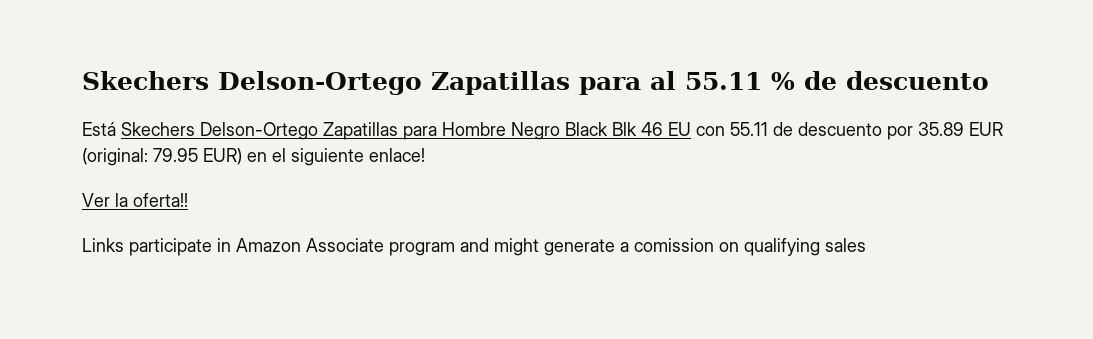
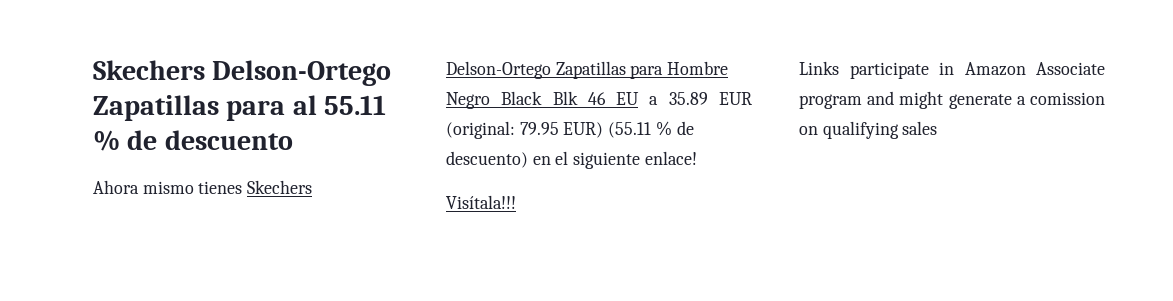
- Está Skechers Delson-Ortego Zapatillas para Hombre Negro Black Blk 46 EU con 55.11 de descuento por 35.89 EUR (original: 79.95 EUR) en el siguiente enlace!
+ Ahora mismo tienes Skechers Delson-Ortego Zapatillas para Hombre Negro Black Blk 46 EU a 35.89 EUR (original: 79.95 EUR) (55.11 % de descuento) en el siguiente enlace!
- Ver la oferta!!
+ Visítala!!!

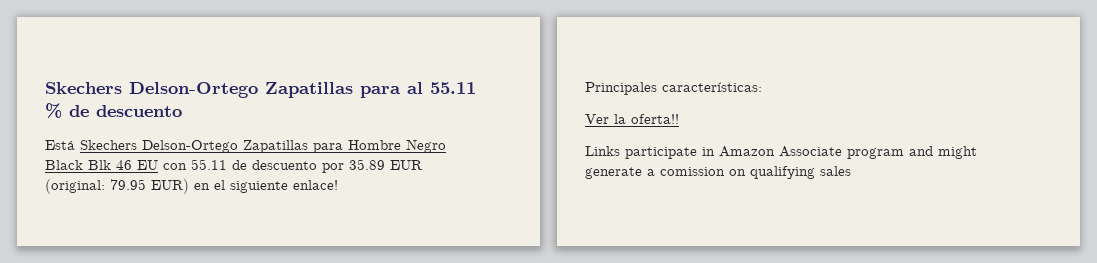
- Ahora mismo tienes Skechers Delson-Ortego Zapatillas para Hombre Negro Black Blk 46 EU a 35.89 EUR (original: 79.95 EUR) (55.11 % de descuento) en el siguiente enlace!
+ Está Skechers Delson-Ortego Zapatillas para Hombre Negro Black Blk 46 EU con 55.11 de descuento por 35.89 EUR (original: 79.95 EUR) en el siguiente enlace!
- Visítala!!!
+ Principales características:
+ Ver la oferta!!

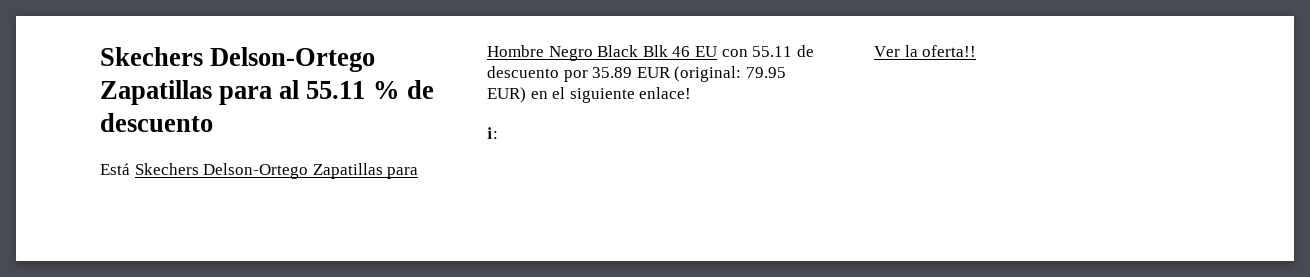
- Principales características:
+ ℹ:
- Links participate in Amazon Associate program and might generate a comission on qualifying sales

